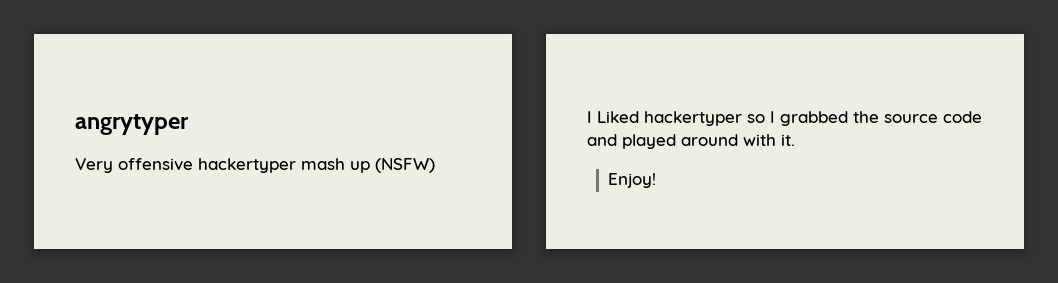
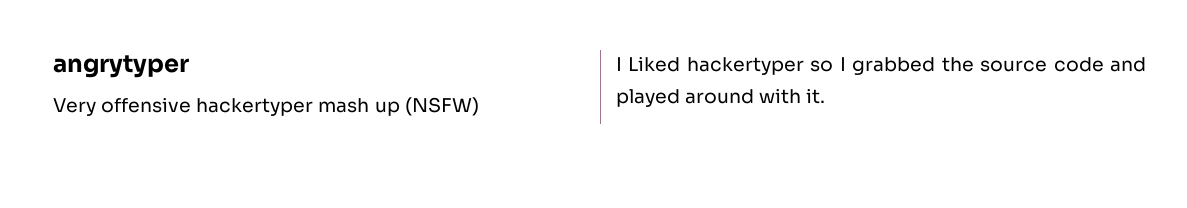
- Enjoy!

